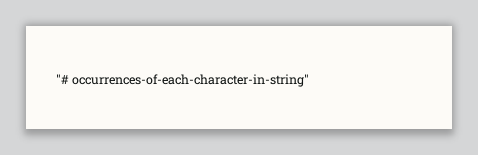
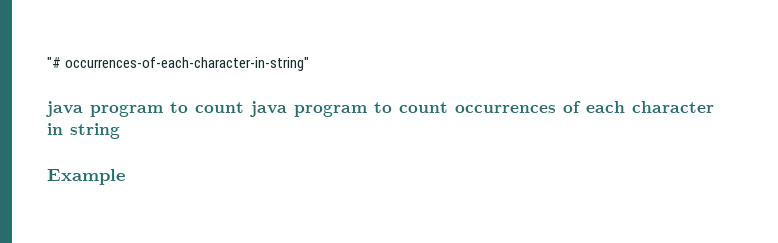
+ java program to count java program to count occurrences of each character in string
+ Example

